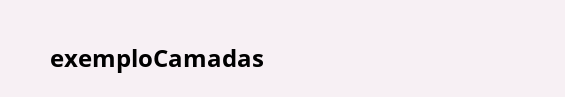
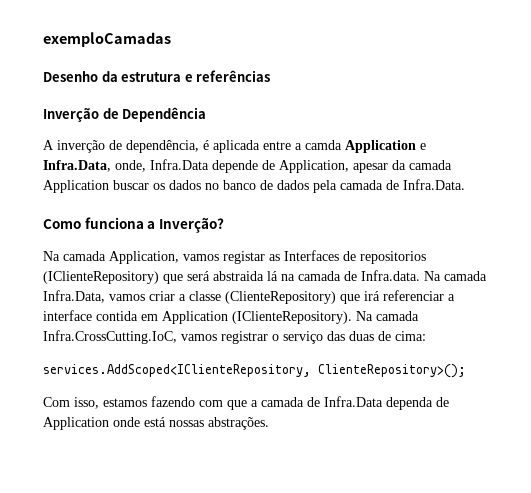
+ Desenho da estrutura e referências
+ Inverção de Dependência
+ A inverção de dependência, é aplicada entre a camda Application e Infra.Data, onde, Infra.Data depende de Application, apesar da camada Application buscar os dados no banco de dados pela camada de Infra.Data.
+ Como funciona a Inverção?
+ Na camada Application, vamos registar as Interfaces de repositorios (IClienteRepository) que será abstraida lá na camada de Infra.data. Na camada Infra.Data, vamos criar a classe (ClienteRepository) que irá referenciar a interface contida em Application (IClienteRepository). Na camada Infra.CrossCutting.IoC, vamos registrar o serviço das duas de cima:
+ services.AddScoped<IClienteRepository, ClienteRepository>();
+ Com isso, estamos fazendo com que a camada de Infra.Data dependa de Application onde está nossas abstrações.

